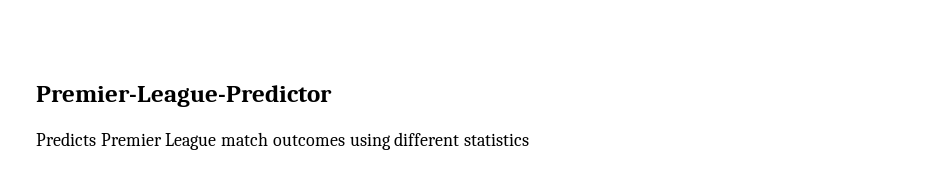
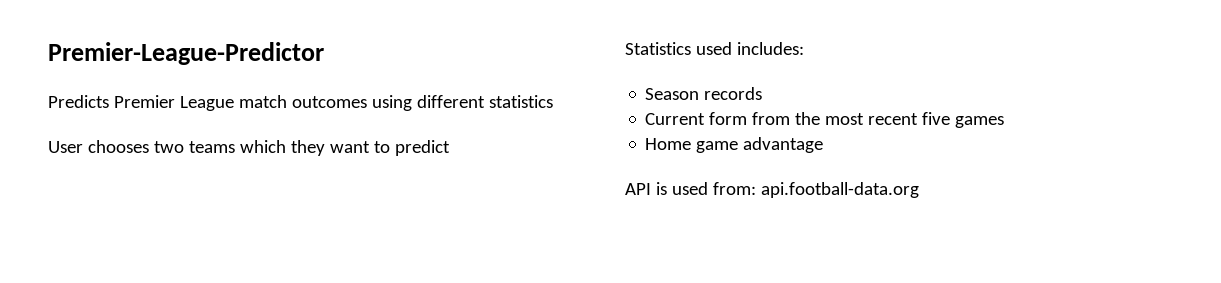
+ User chooses two teams which they want to predict
+ Statistics used includes:
+ Season records
+ Current form from the most recent five games
+ Home game advantage
+ API is used from: api.football-data.org

